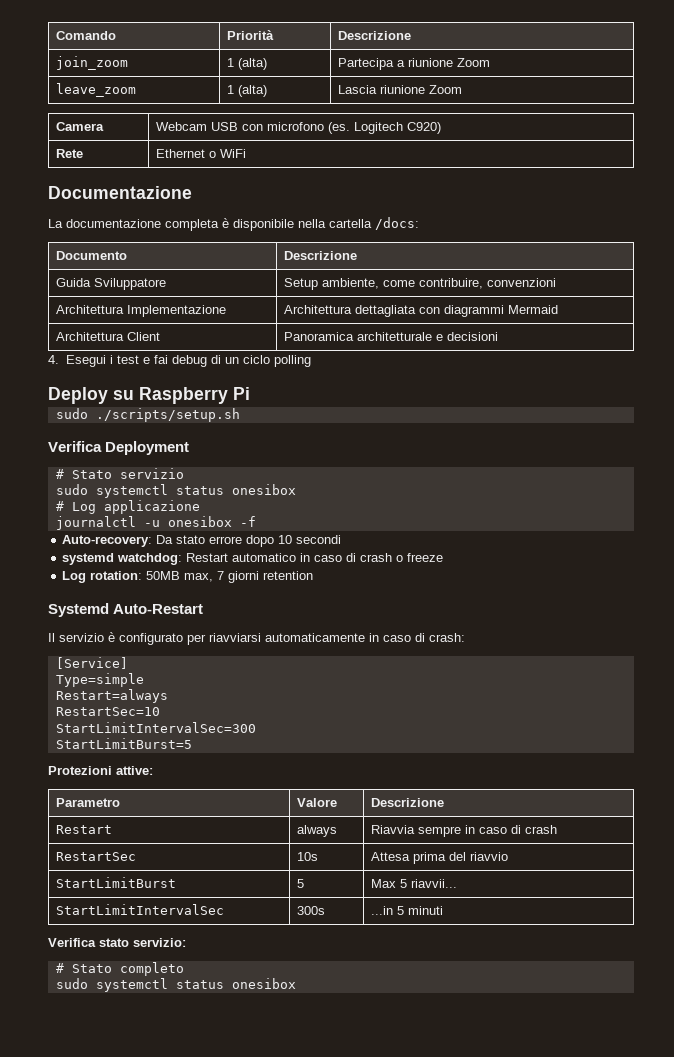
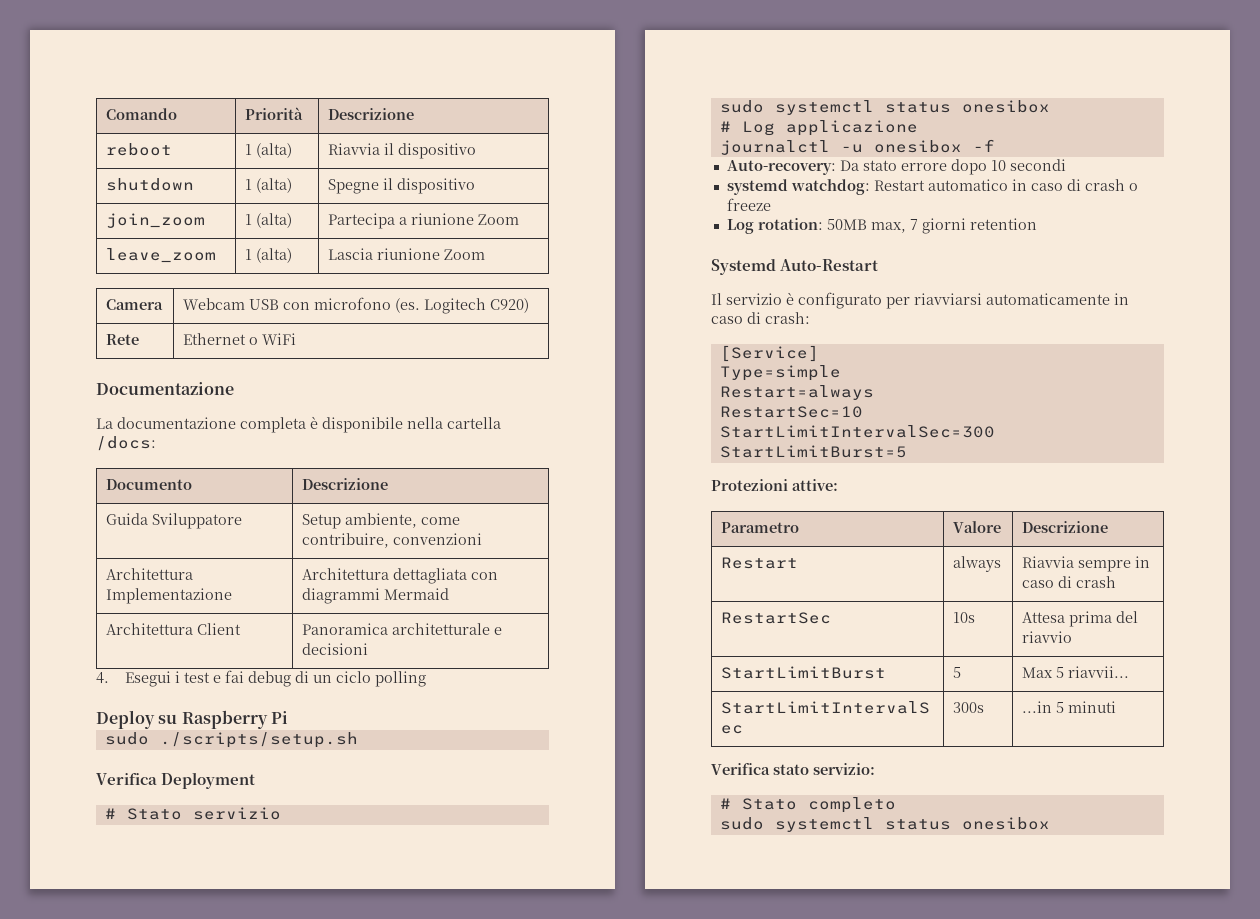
+ reboot | 1 (alta) | Riavvia il dispositivo
+ shutdown | 1 (alta) | Spegne il dispositivo

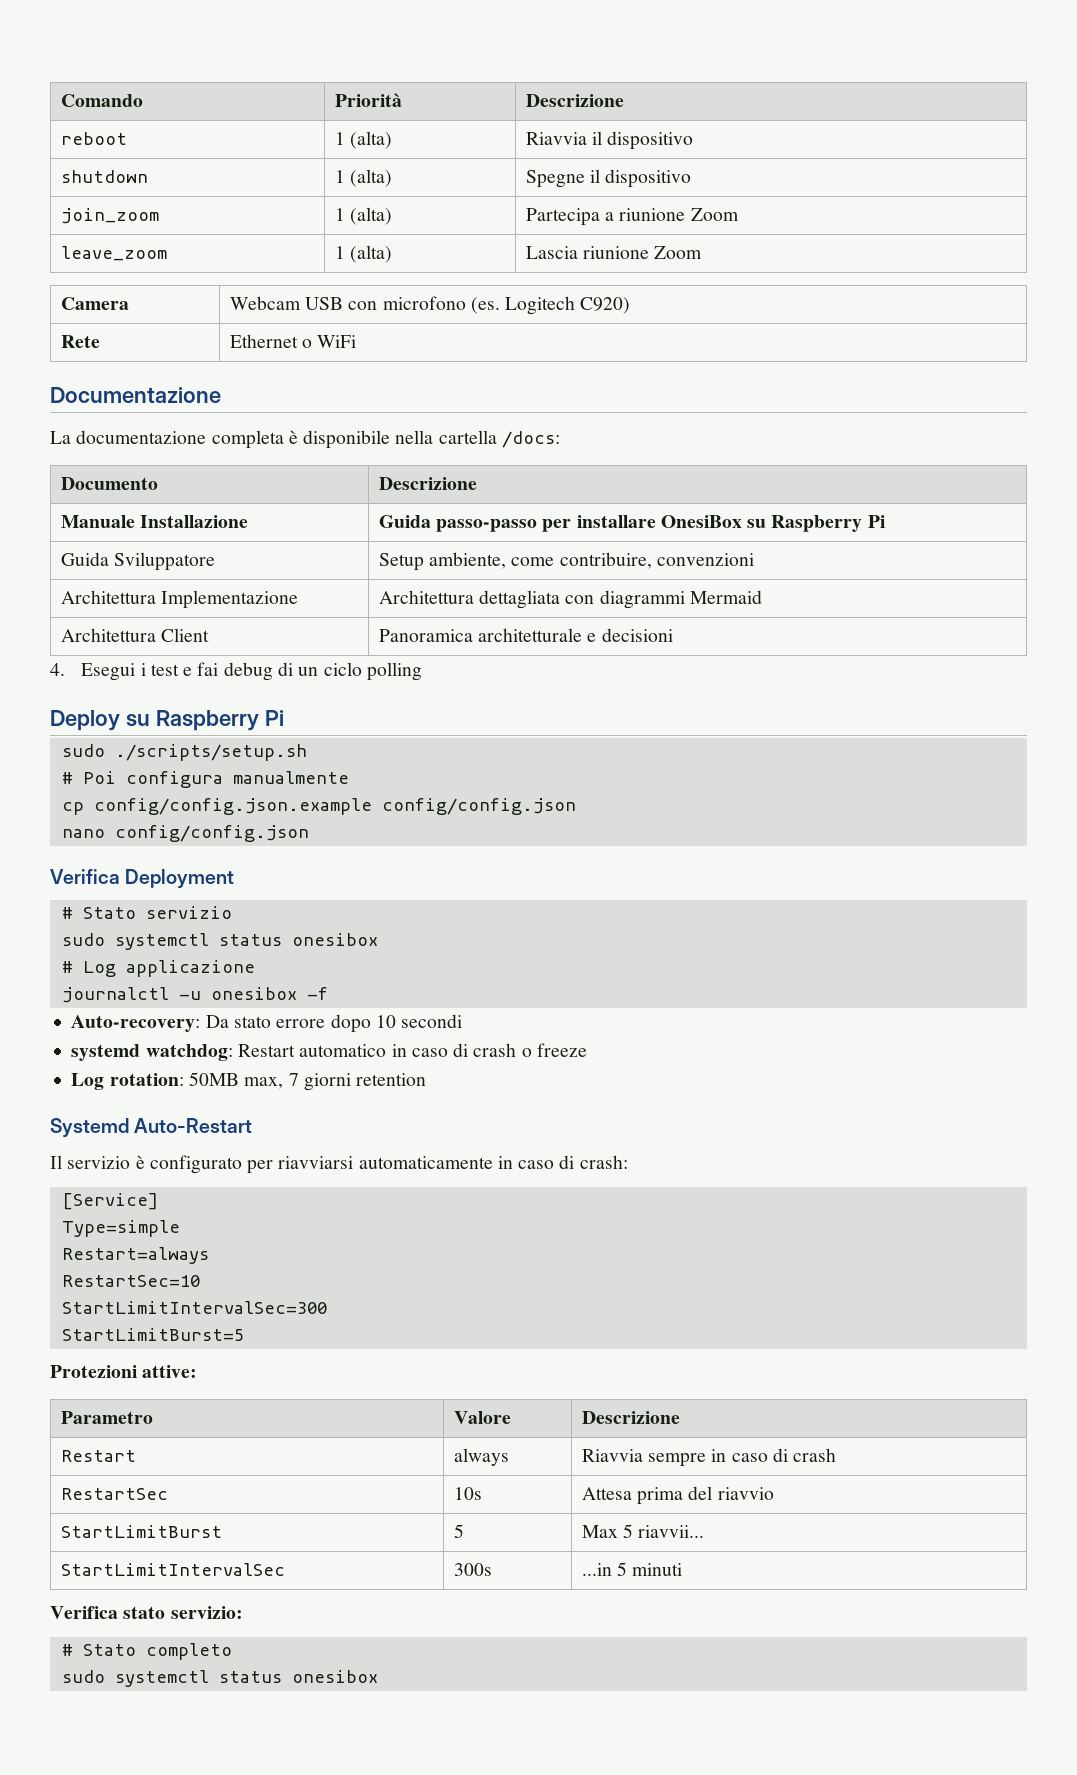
+ Manuale Installazione | Guida passo-passo per installare OnesiBox su Raspberry Pi
+ # Poi configura manualmente
+ cp config/config.json.example config/config.json
+ nano config/config.json

